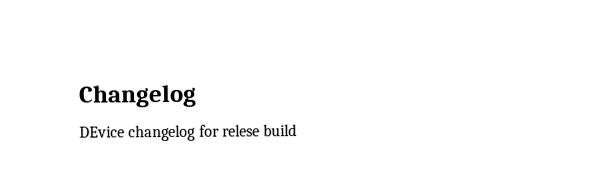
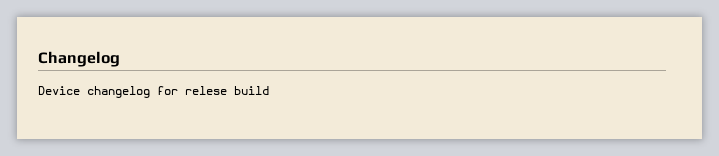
- DEvice changelog for relese build
+ Device changelog for relese build

